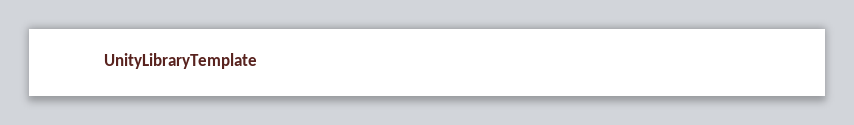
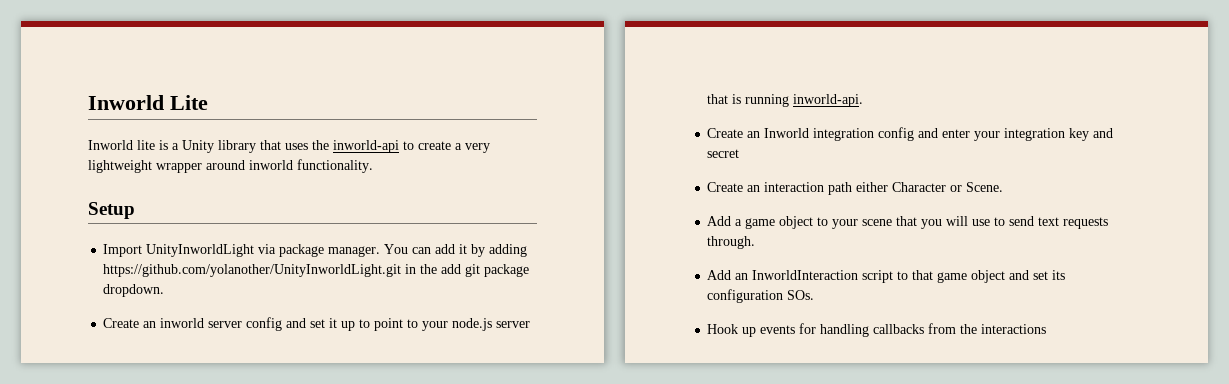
- UnityLibraryTemplate
+ Inworld Lite
+ Inworld lite is a Unity library that uses the inworld-api to create a very lightweight wrapper around inworld functionality.
+ Setup
+ Import UnityInworldLight via package manager. You can add it by adding https://github.com/yolanother/UnityInworldLight.git in the add git package dropdown.
+ Create an inworld server config and set it up to point to your node.js server that is running inworld-api.
+ Create an Inworld integration config and enter your integration key and secret
+ Create an interaction path either Character or Scene.
+ Add a game object to your scene that you will use to send text requests through.
+ Add an InworldInteraction script to that game object and set its configuration SOs.
+ Hook up events for handling callbacks from the interactions

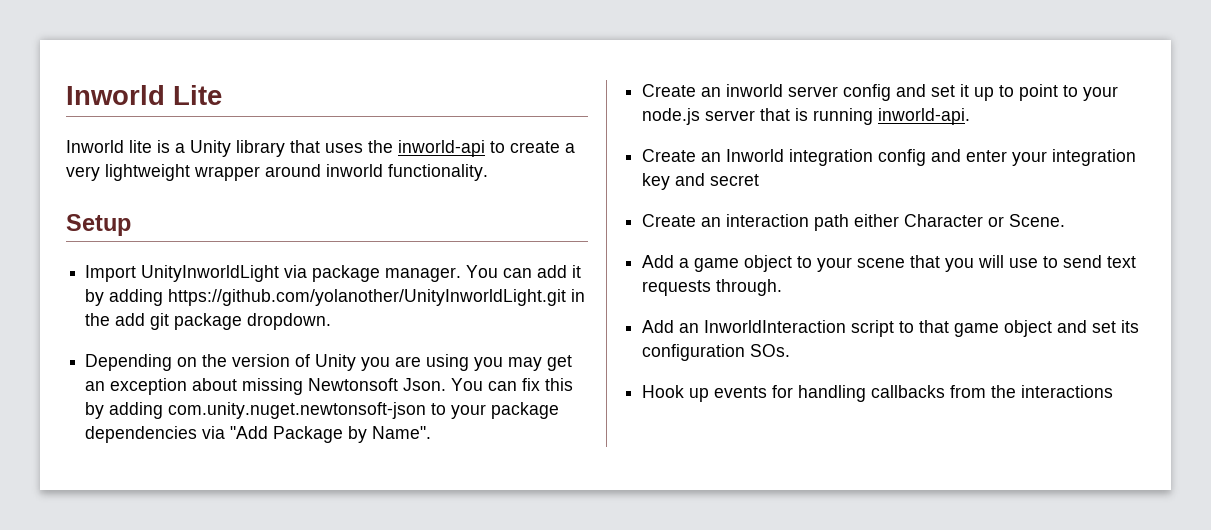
+ Depending on the version of Unity you are using you may get an exception about missing Newtonsoft Json. You can fix this by adding com.unity.nuget.newtonsoft-json to your package dependencies via "Add Package by Name".

